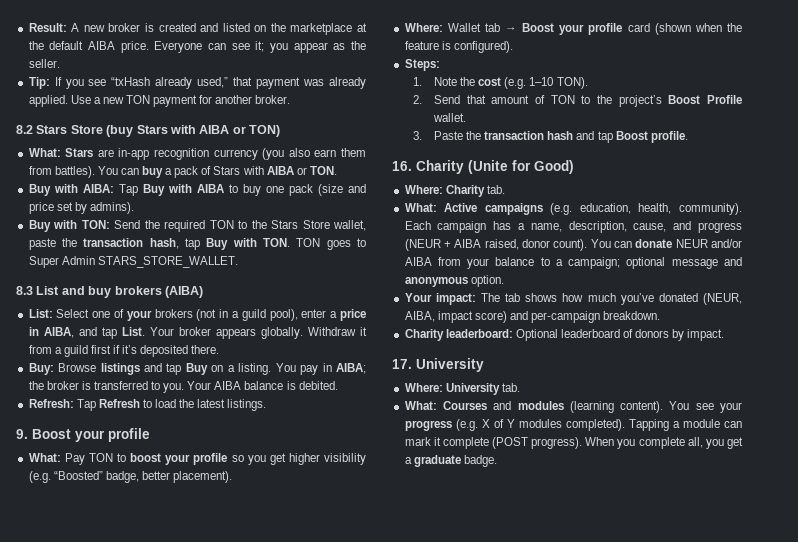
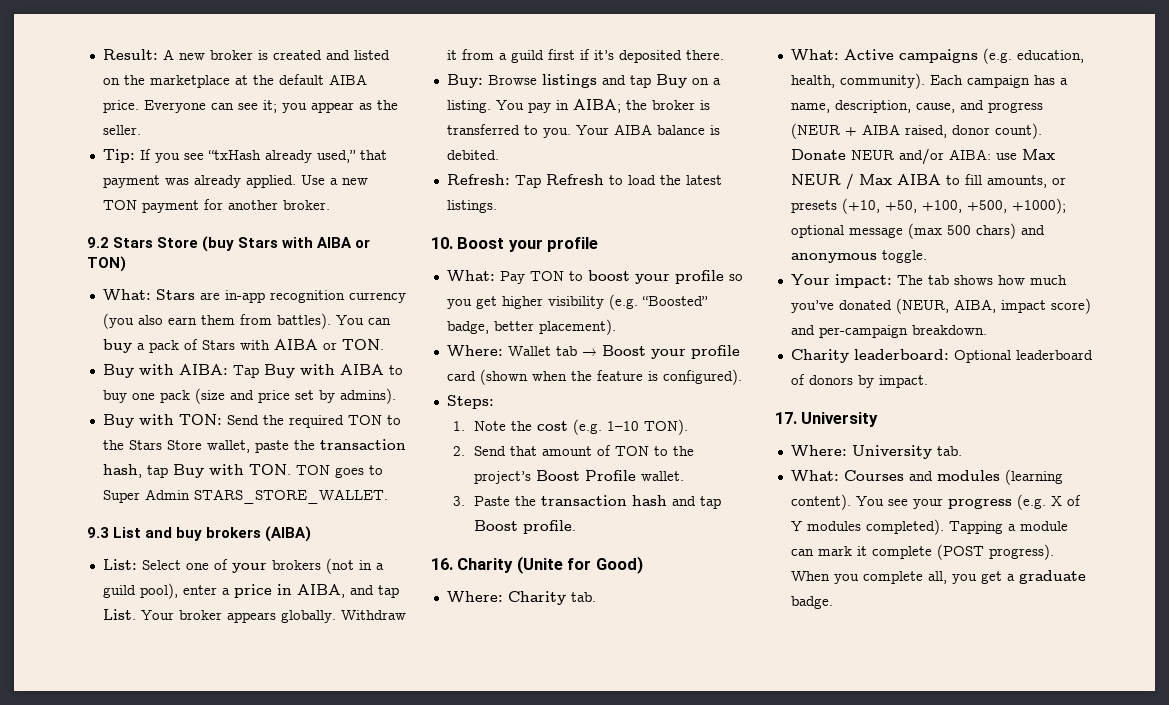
- 8.2 Stars Store (buy Stars with AIBA or TON)
+ 9.2 Stars Store (buy Stars with AIBA or TON)
- 8.3 List and buy brokers (AIBA)
+ 9.3 List and buy brokers (AIBA)
- 9. Boost your profile
+ 10. Boost your profile
- You can donate NEUR and/or AIBA from your balance to a campaign; optional message and anonymous option.
+ Donate NEUR and/or AIBA: use Max NEUR / Max AIBA to fill amounts, or presets (+10, +50, +100, +500, +1000); optional message (max 500 chars) and anonymous toggle.

